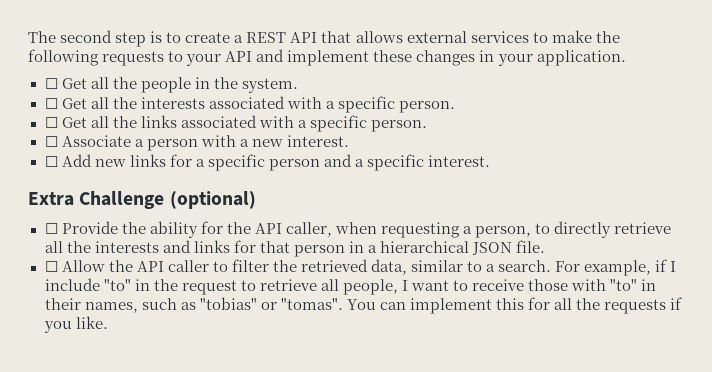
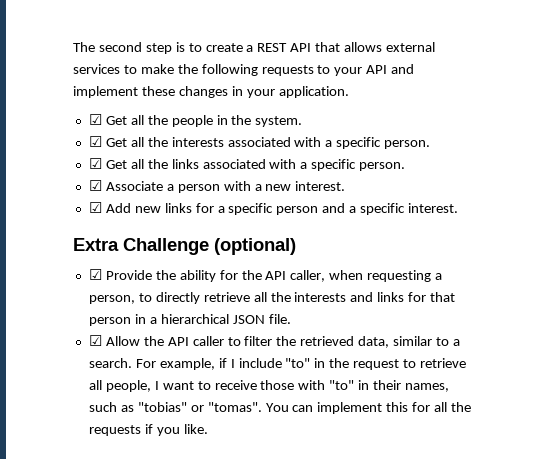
- ☐ Get all the people in the system.
+ ☑ Get all the people in the system.
- ☐ Get all the interests associated with a specific person.
+ ☑ Get all the interests associated with a specific person.
- ☐ Get all the links associated with a specific person.
+ ☑ Get all the links associated with a specific person.
- ☐ Associate a person with a new interest.
+ ☑ Associate a person with a new interest.
- ☐ Add new links for a specific person and a specific interest.
+ ☑ Add new links for a specific person and a specific interest.
- ☐ Provide the ability for the API caller, when requesting a person, to directly retrieve all the interests and links for that person in a hierarchical JSON file.
+ ☑ Provide the ability for the API caller, when requesting a person, to directly retrieve all the interests and links for that person in a hierarchical JSON file.
- ☐ Allow the API caller to filter the retrieved data, similar to a search.
+ ☑ Allow the API caller to filter the retrieved data, similar to a search.

